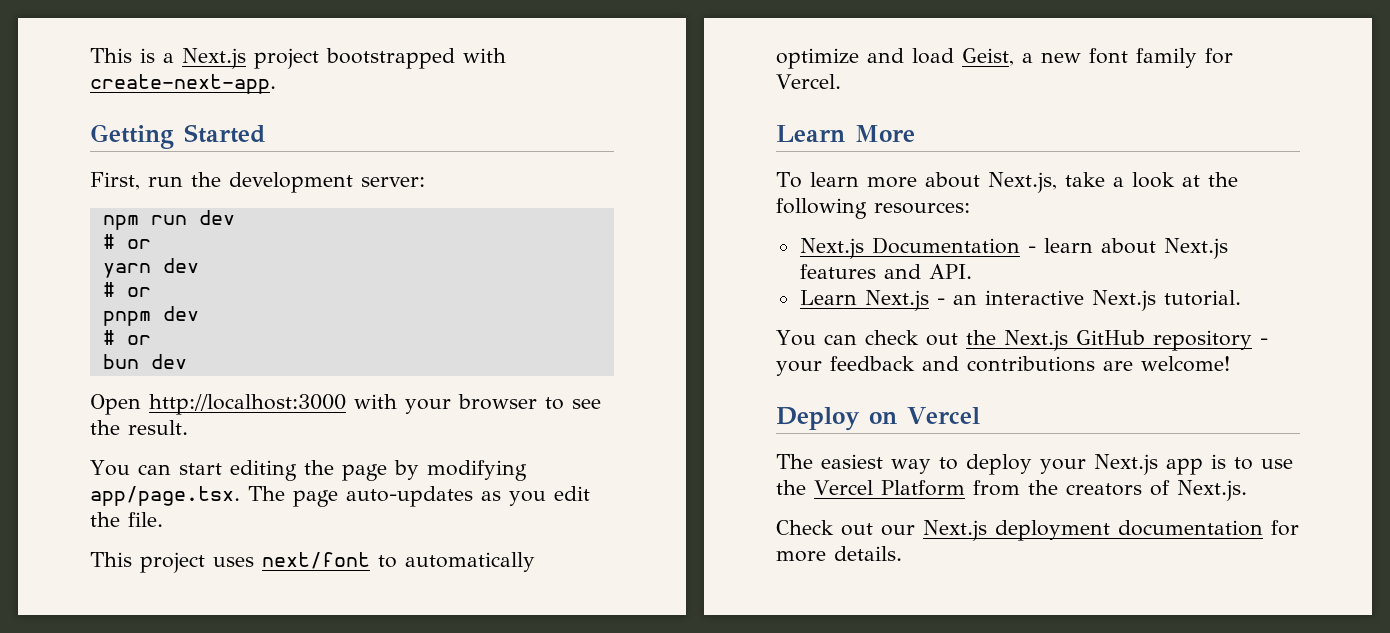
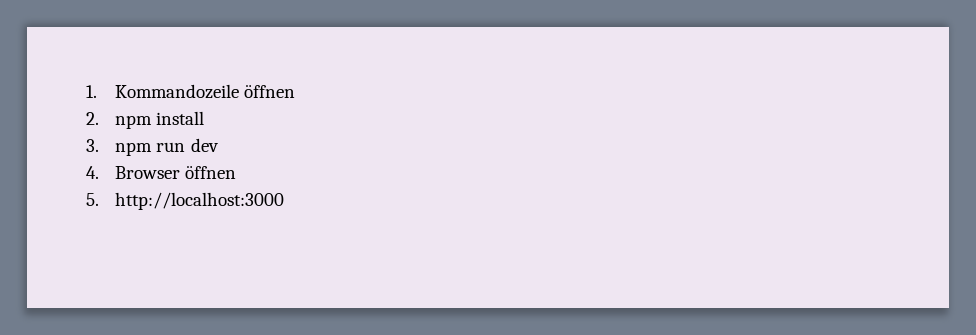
- This is a Next.js project bootstrapped with create-next-app.
- Getting Started
- First, run the development server:
- npm run dev
- # or
- yarn dev
- # or
- pnpm dev
- # or
- bun dev
- Open http://localhost:3000 with your browser to see the result.
- You can start editing the page by modifying app/page.tsx. The page auto-updates as you edit the file.
- This project uses next/font to automatically optimize and load Geist, a new font family for Vercel.
- Learn More
- To learn more about Next.js, take a look at the following resources:
- Next.js Documentation - learn about Next.js features and API.
- Learn Next.js - an interactive Next.js tutorial.
- You can check out the Next.js GitHub repository - your feedback and contributions are welcome!
- Deploy on Vercel
- The easiest way to deploy your Next.js app is to use the Vercel Platform from the creators of Next.js.
- Check out our Next.js deployment documentation for more details.
+ 1. Kommandozeile öffnen
+ 2. npm install
+ 3. npm run dev
+ 4. Browser öffnen
+ 5. http://localhost:3000

